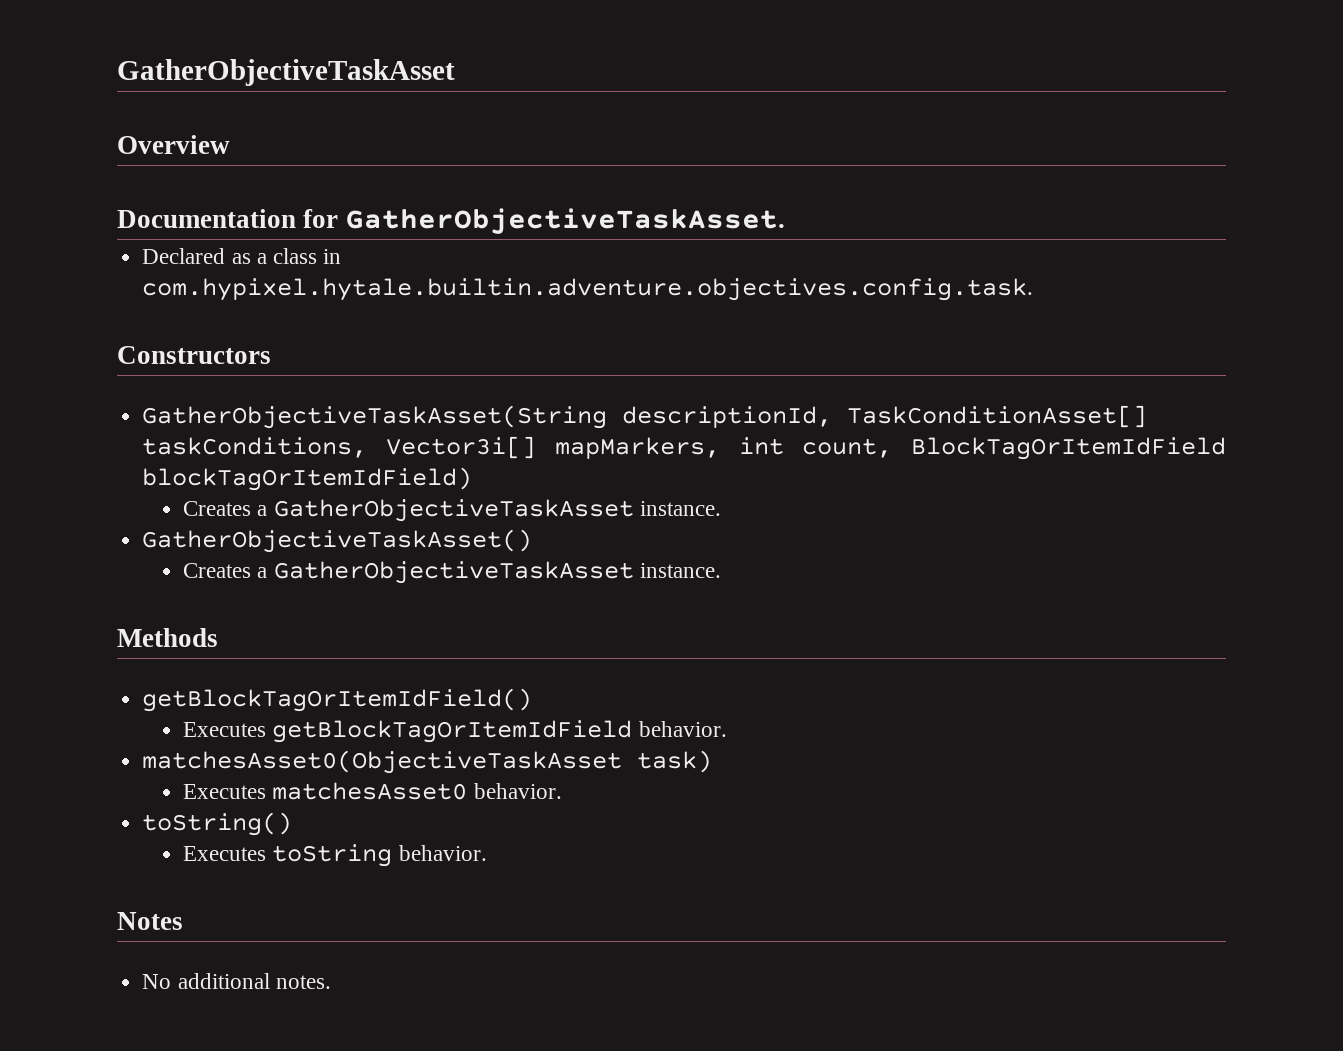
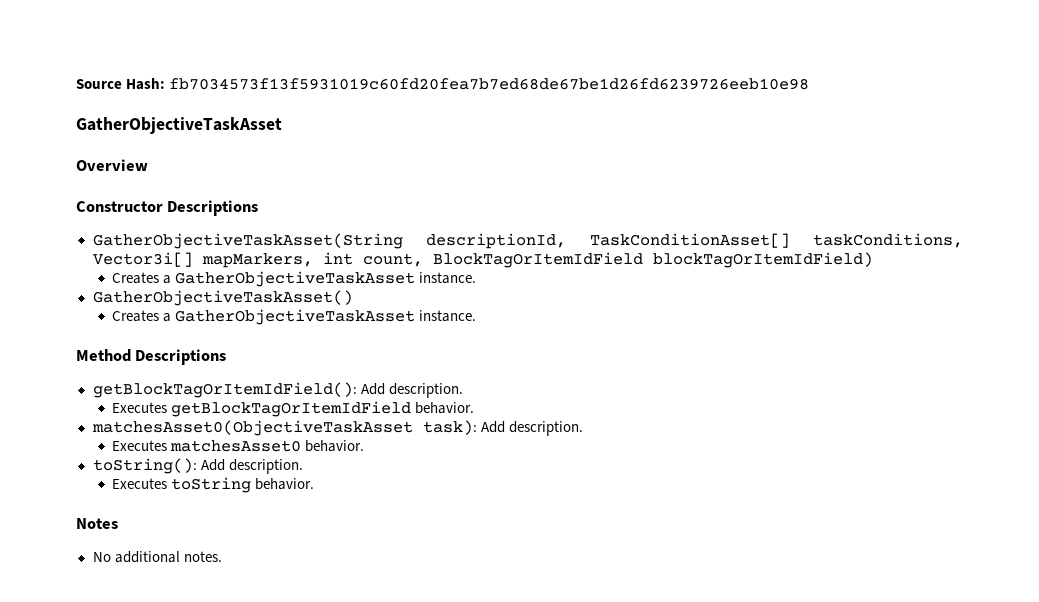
+ Source Hash: fb7034573f13f5931019c60fd20fea7b7ed68de67be1d26fd6239726eeb10e98
- Documentation for GatherObjectiveTaskAsset.
- Declared as a class in com.hypixel.hytale.builtin.adventure.objectives.config.task.
- Constructors
+ Constructor Descriptions
- Methods
- getBlockTagOrItemIdField()
+ Method Descriptions
+ getBlockTagOrItemIdField(): Add description.
- matchesAsset0(ObjectiveTaskAsset task)
+ matchesAsset0(ObjectiveTaskAsset task): Add description.
- toString()
+ toString(): Add description.

